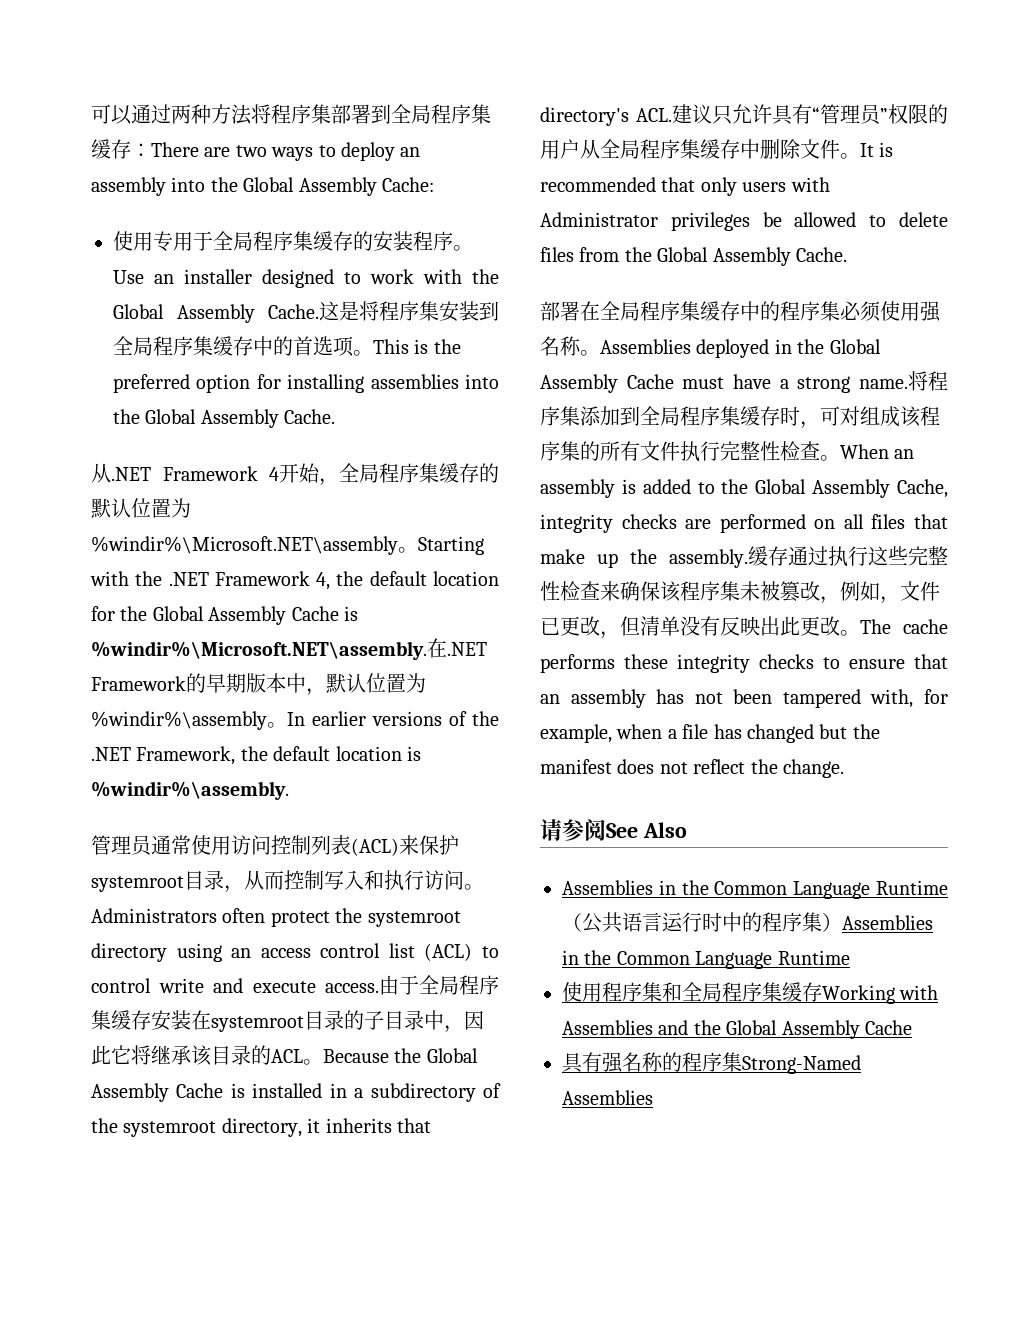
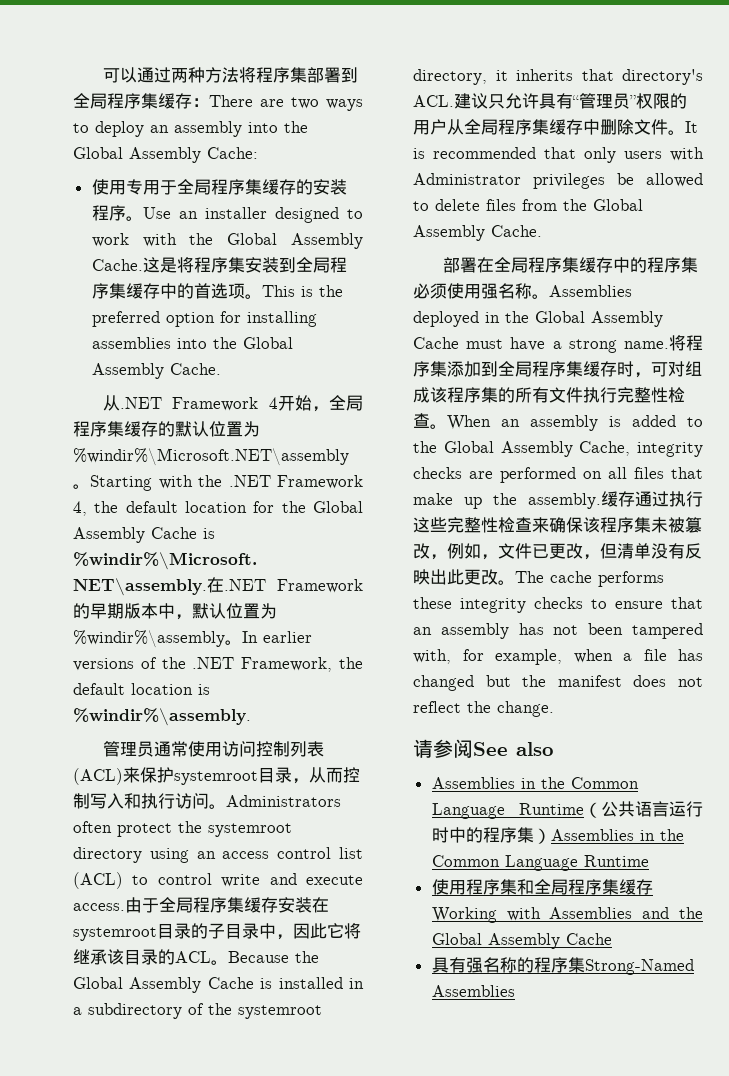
- 请参阅See Also
+ 请参阅See also

